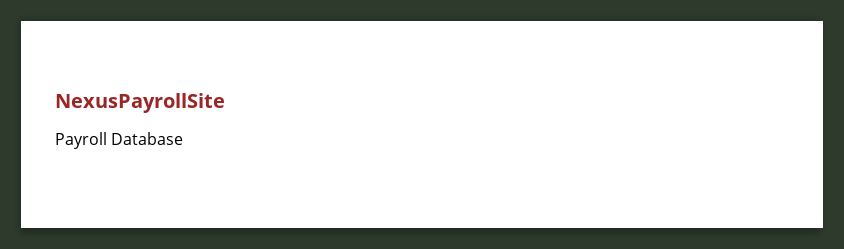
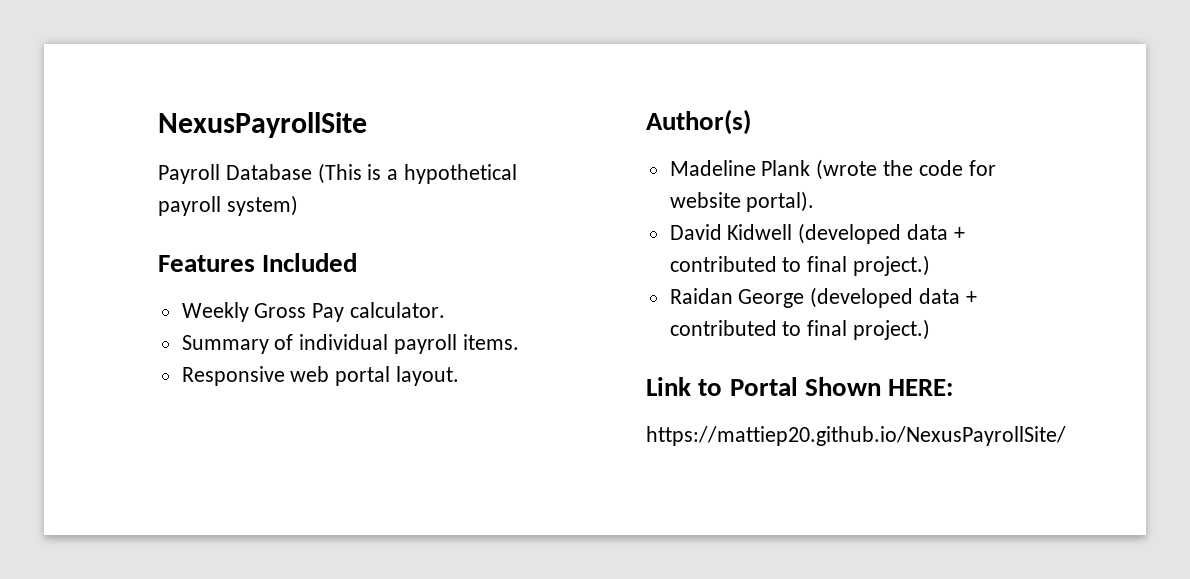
- Payroll Database
+ Payroll Database (This is a hypothetical payroll system)
+ Features Included
+ Weekly Gross Pay calculator.
+ Summary of individual payroll items.
+ Responsive web portal layout.
+ Author(s)
+ Madeline Plank (wrote the code for website portal).
+ David Kidwell (developed data + contributed to final project.)
+ Raidan George (developed data + contributed to final project.)
+ Link to Portal Shown HERE:
+ https://mattiep20.github.io/NexusPayrollSite/

